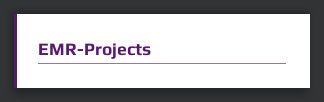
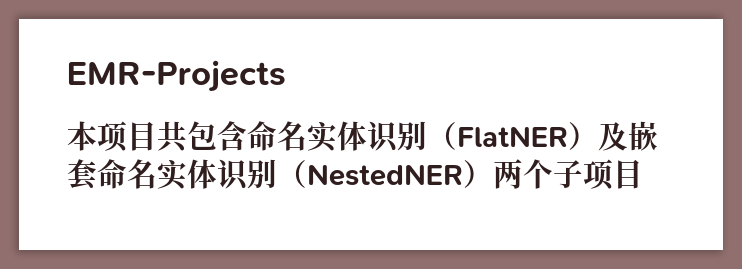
+ 本项目共包含命名实体识别（FlatNER）及嵌套命名实体识别（NestedNER）两个子项目

